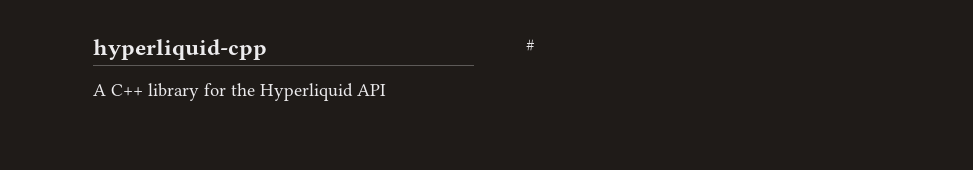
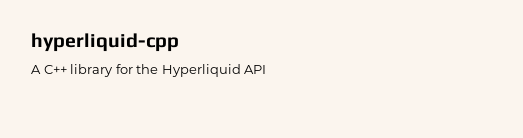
- #

